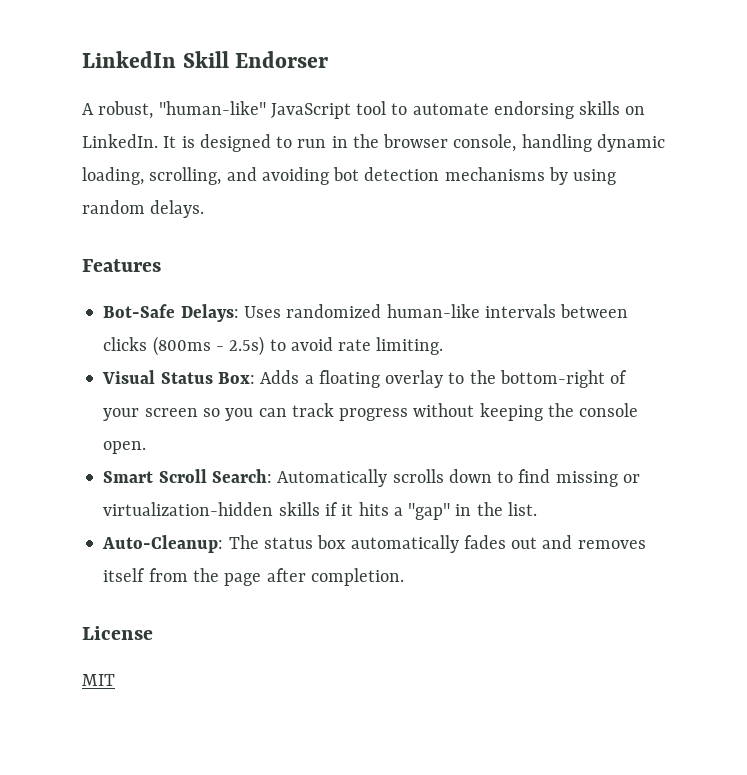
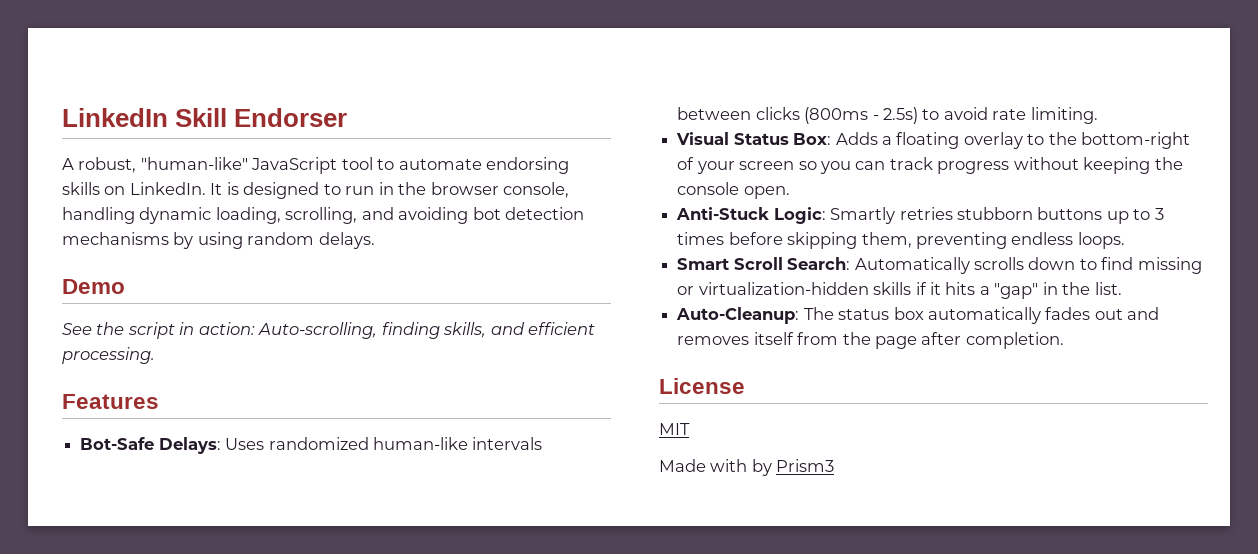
+ Demo
+ See the script in action: Auto-scrolling, finding skills, and efficient processing.
+ Anti-Stuck Logic: Smartly retries stubborn buttons up to 3 times before skipping them, preventing endless loops.
+ Made with by Prism3

